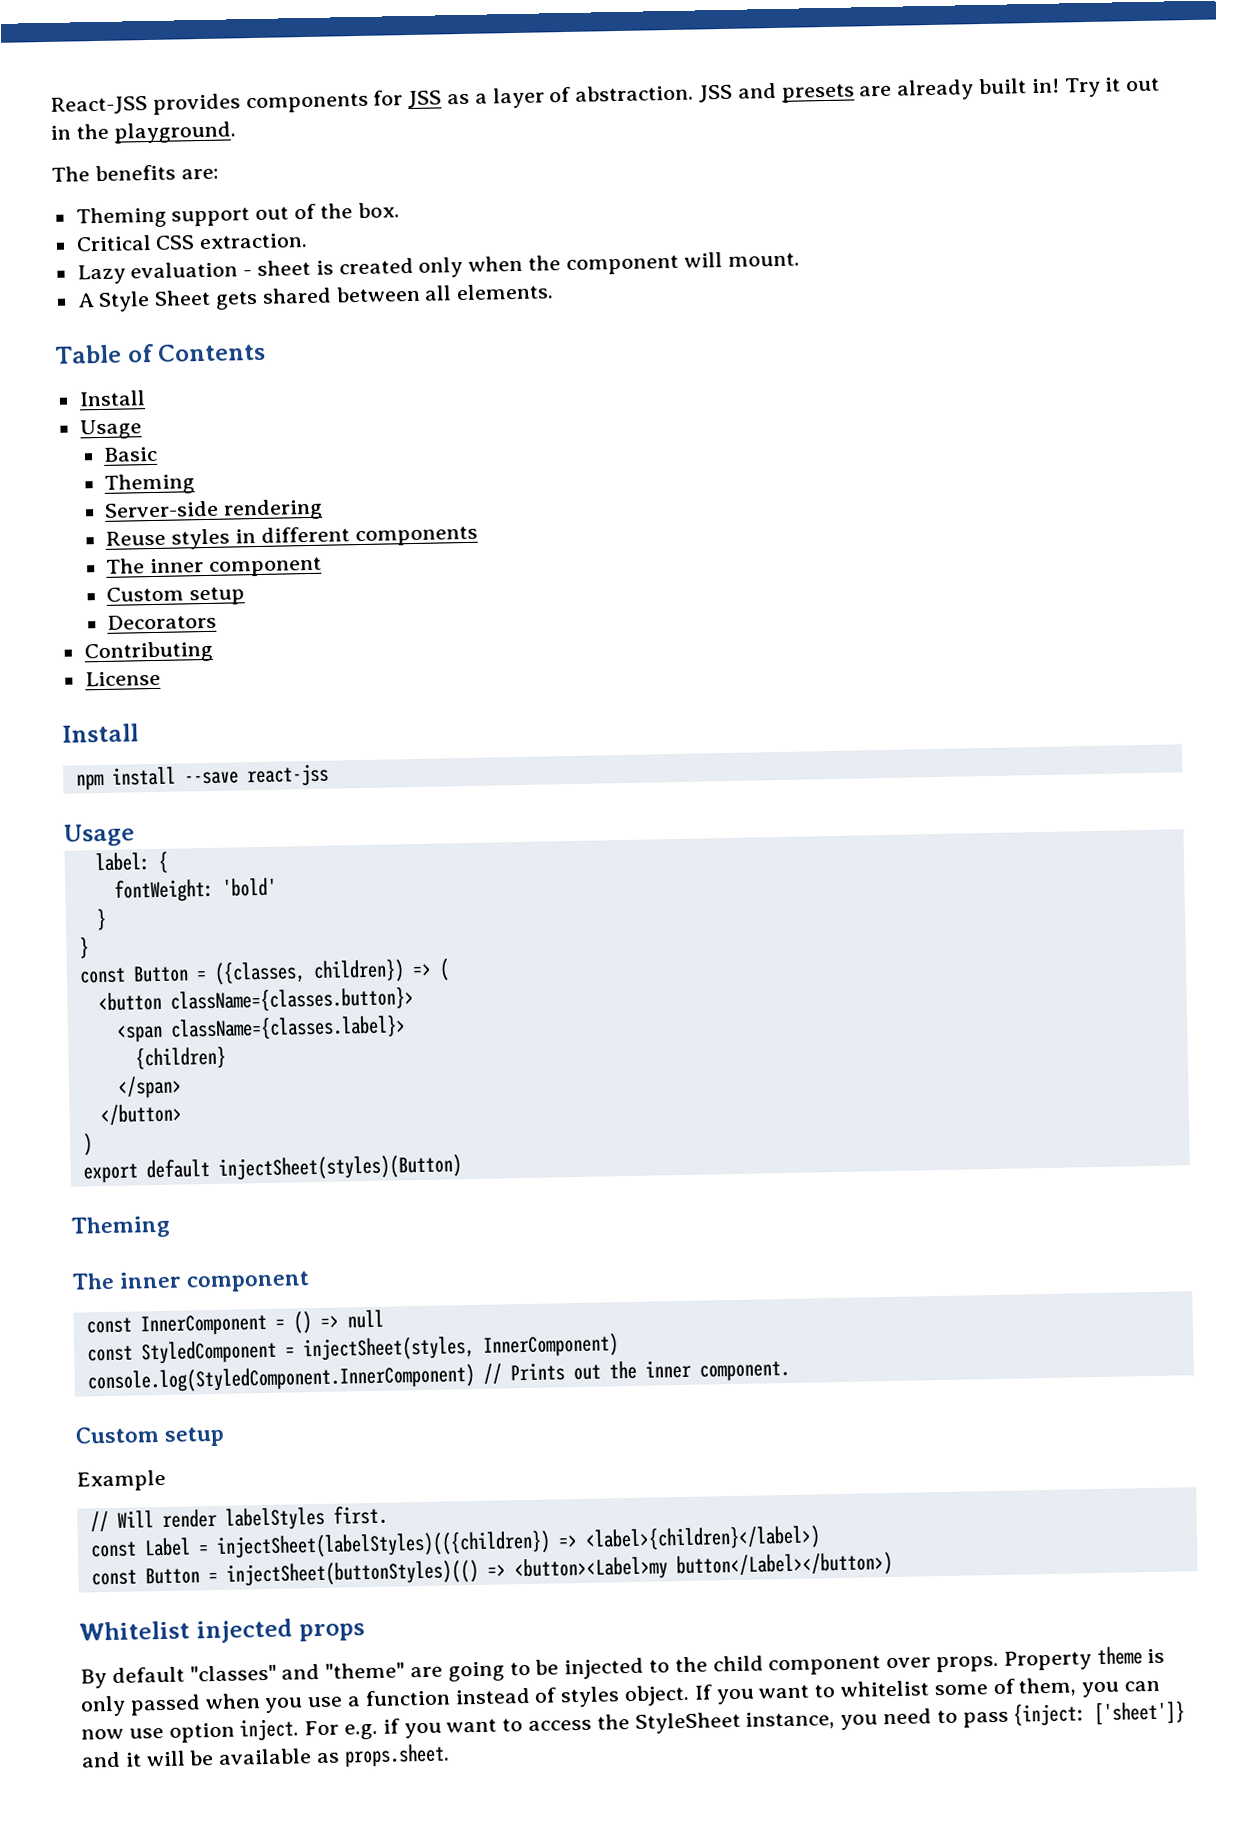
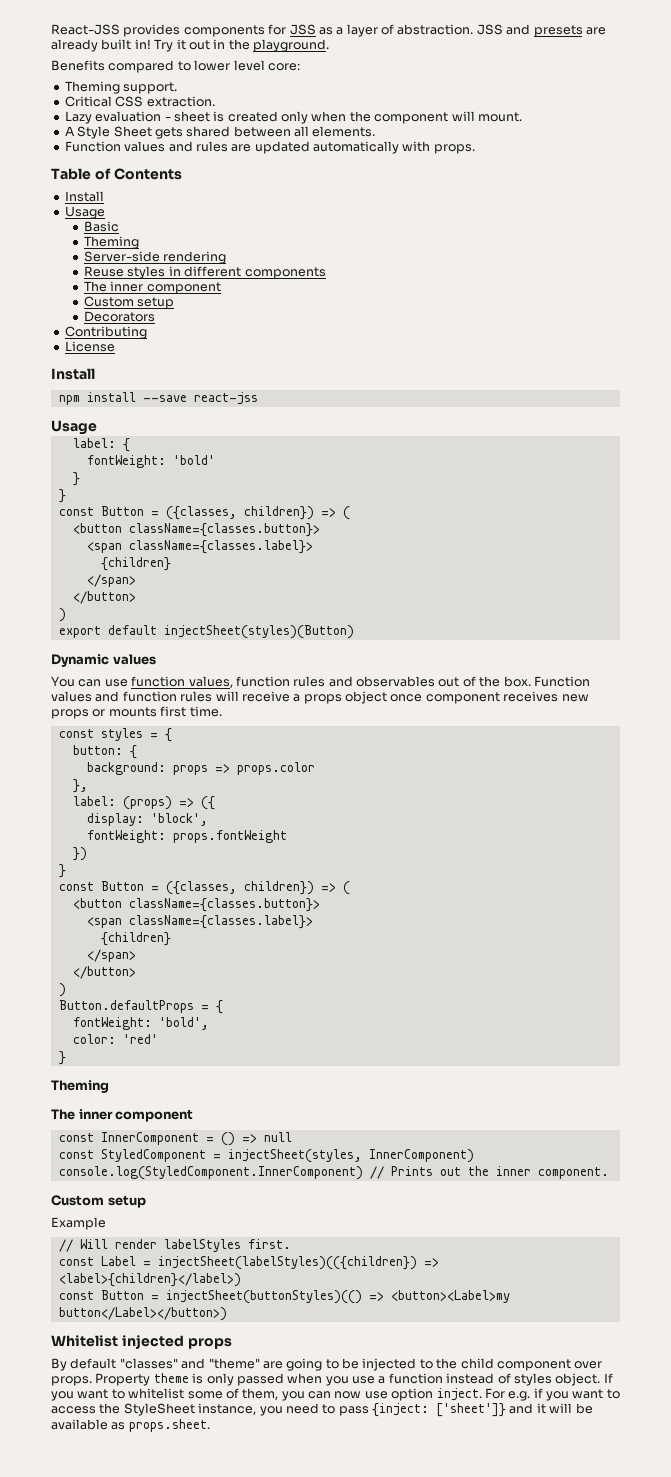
- The benefits are:
- Theming support out of the box.
+ Benefits compared to lower level core:
+ Theming support.
+ Function values and rules are updated automatically with props.
+ Dynamic values
+ You can use function values, function rules and observables out of the box. Function values and function rules will receive a props object once component receives new props or mounts first time.
+ const styles = {
+ button: {
+ background: props => props.color
+ },
+ label: (props) => ({
+ display: 'block',
+ fontWeight: props.fontWeight
+ })
+ }
+ const Button = ({classes, children}) => (
+ <button className={classes.button}>
+ <span className={classes.label}>
+ {children}
+ </span>
+ </button>
+ )
+ Button.defaultProps = {
+ fontWeight: 'bold',
+ color: 'red'
+ }

